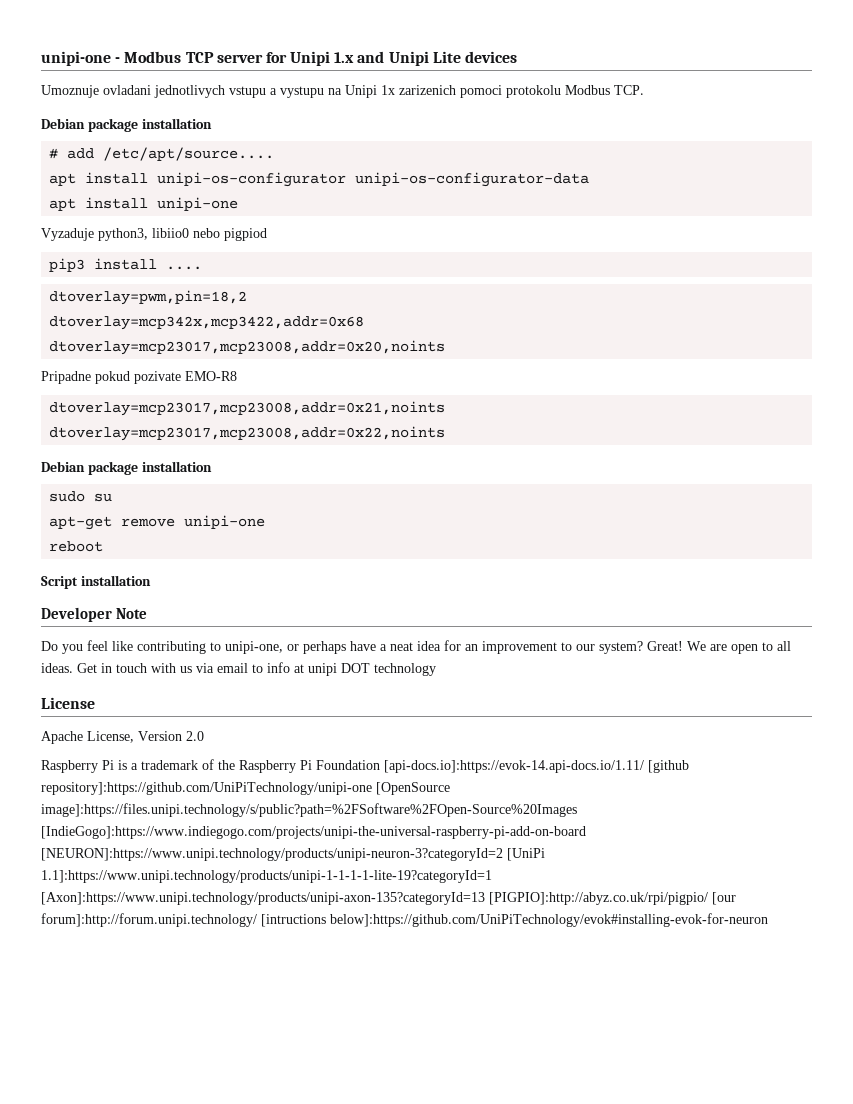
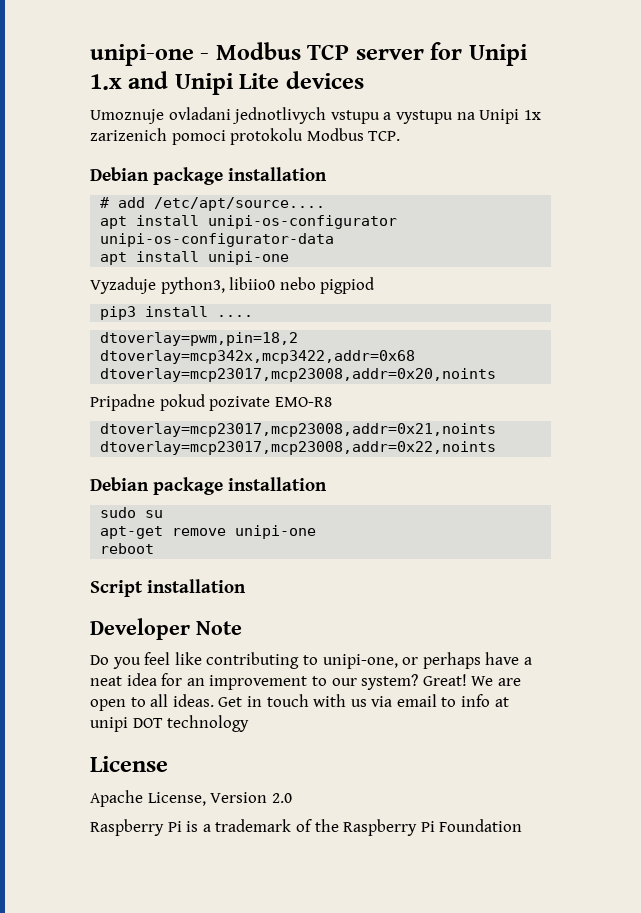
- Raspberry Pi is a trademark of the Raspberry Pi Foundation [api-docs.io]:https://evok-14.api-docs.io/1.11/ [github repository]:https://github.com/UniPiTechnology/unipi-one [OpenSource image]:https://files.unipi.technology/s/public?path=%2FSoftware%2FOpen-Source%20Images [IndieGogo]:https://www.indiegogo.com/projects/unipi-the-universal-raspberry-pi-add-on-board [NEURON]:https://www.unipi.technology/products/unipi-neuron-3?categoryId=2 [UniPi 1.1]:https://www.unipi.technology/products/unipi-1-1-1-1-lite-19?categoryId=1 [Axon]:https://www.unipi.technology/products/unipi-axon-135?categoryId=13 [PIGPIO]:http://abyz.co.uk/rpi/pigpio/ [our forum]:http://forum.unipi.technology/ [intructions below]:https://github.com/UniPiTechnology/evok#installing-evok-for-neuron
+ Raspberry Pi is a trademark of the Raspberry Pi Foundation

